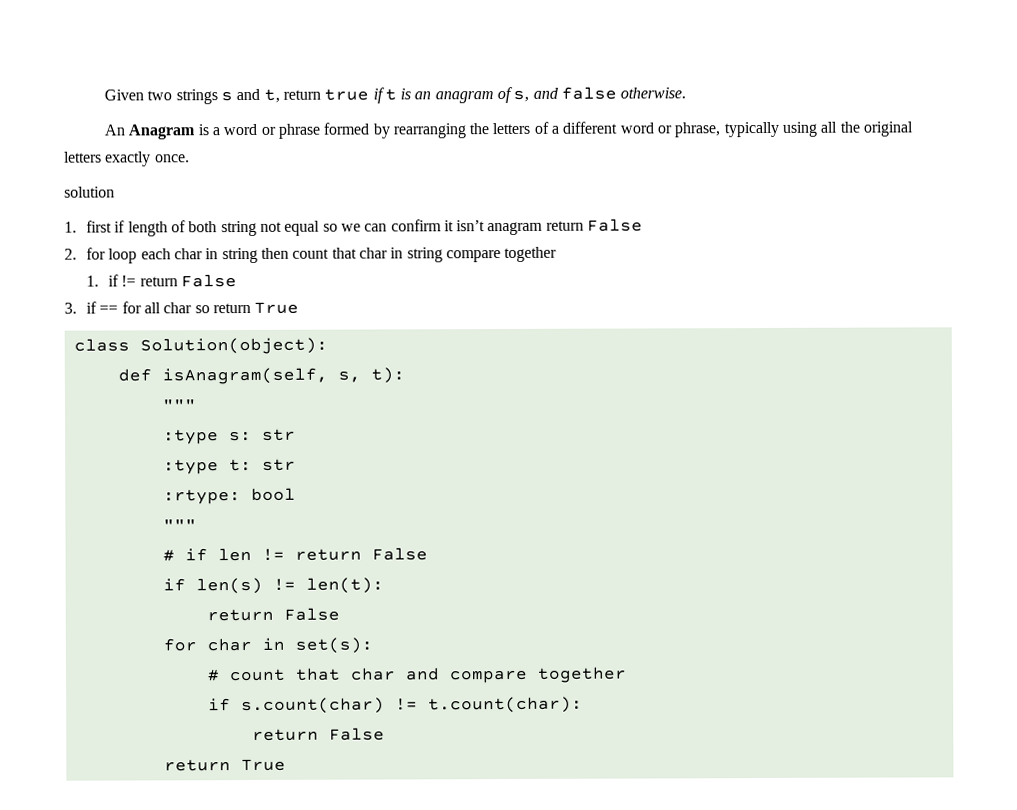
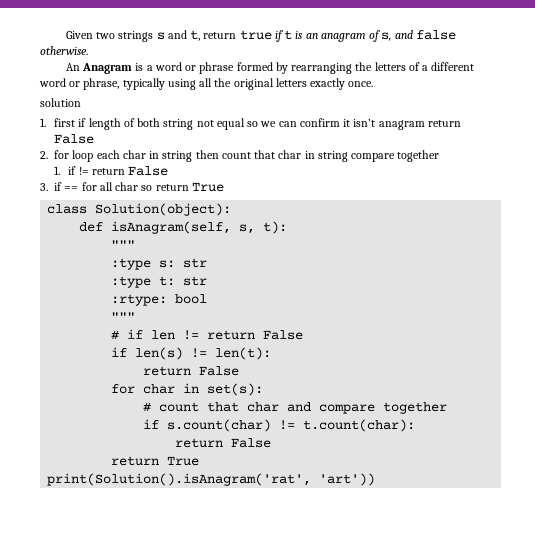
+ print(Solution().isAnagram('rat', 'art'))

